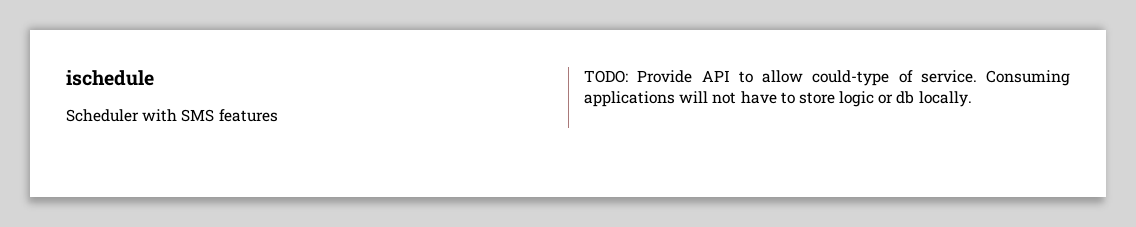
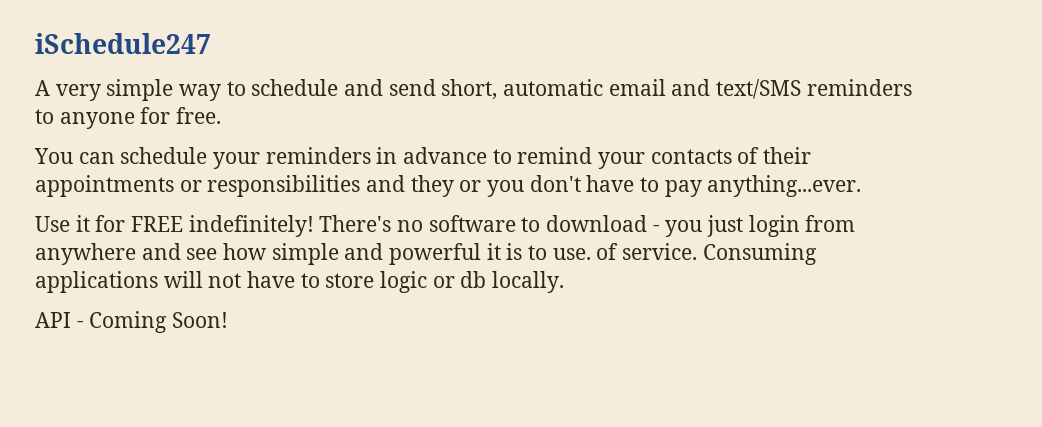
- ischedule
- Scheduler with SMS features
- TODO: Provide API to allow could-type of service.
+ iSchedule247
+ A very simple way to schedule and send short, automatic email and text/SMS reminders to anyone for free.
+ You can schedule your reminders in advance to remind your contacts of their appointments or responsibilities and they or you don't have to pay anything...ever.
+ Use it for FREE indefinitely! There's no software to download - you just login from anywhere and see how simple and powerful it is to use. of service.
+ API - Coming Soon!

